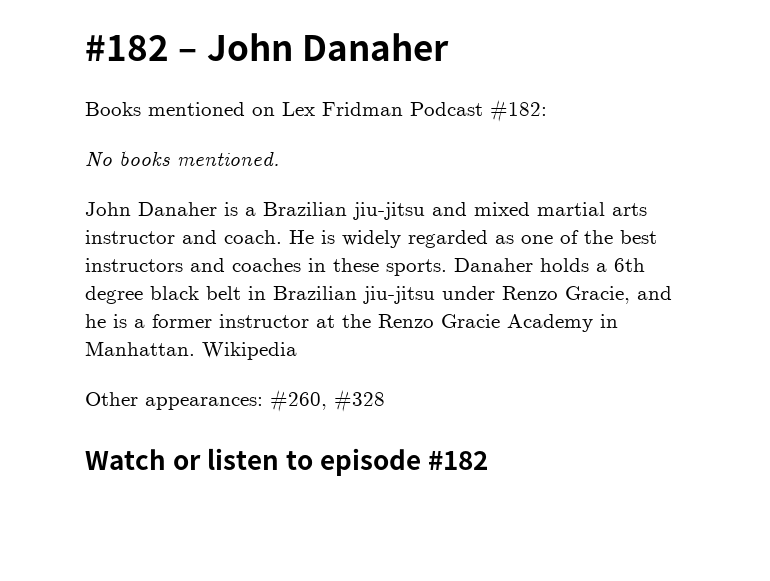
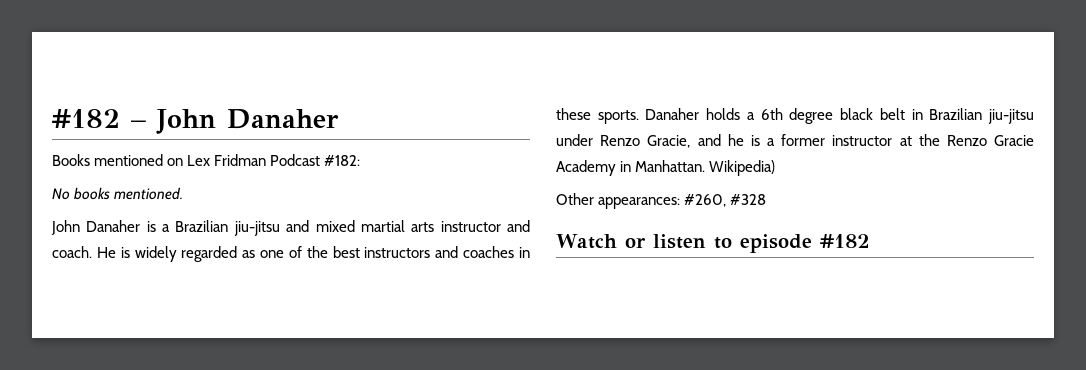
- Wikipedia
+ Wikipedia)

